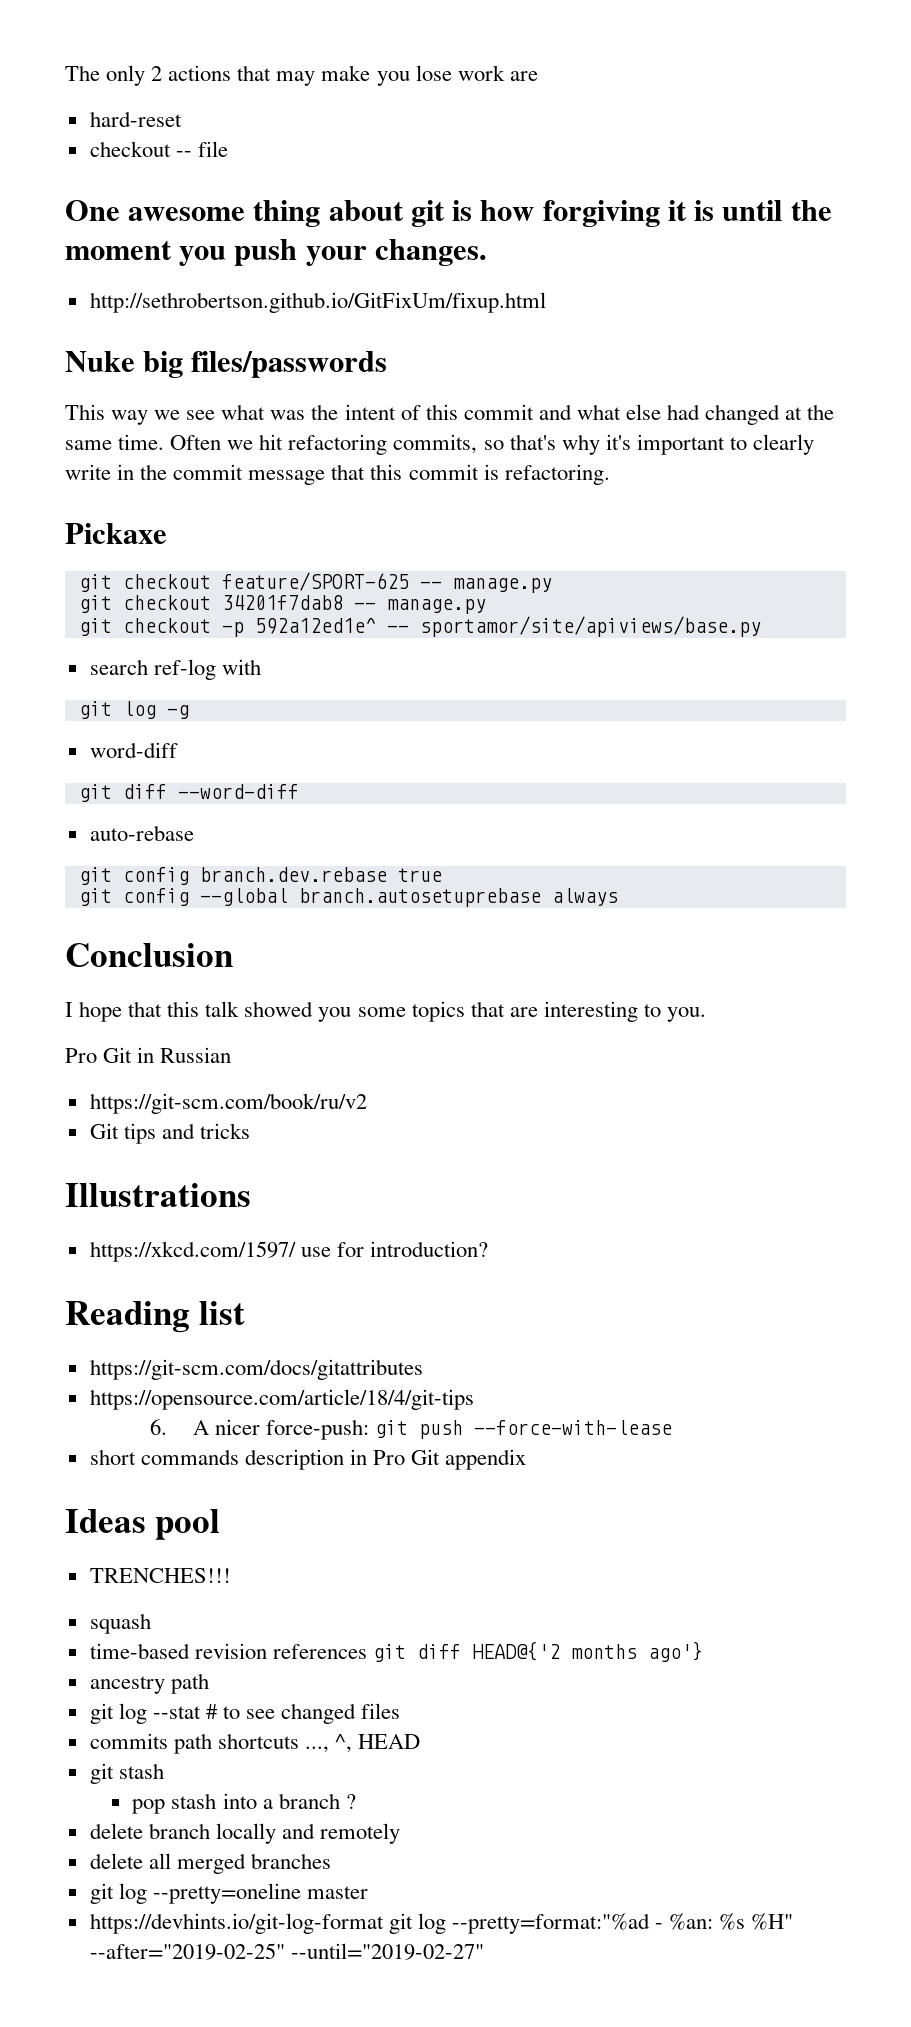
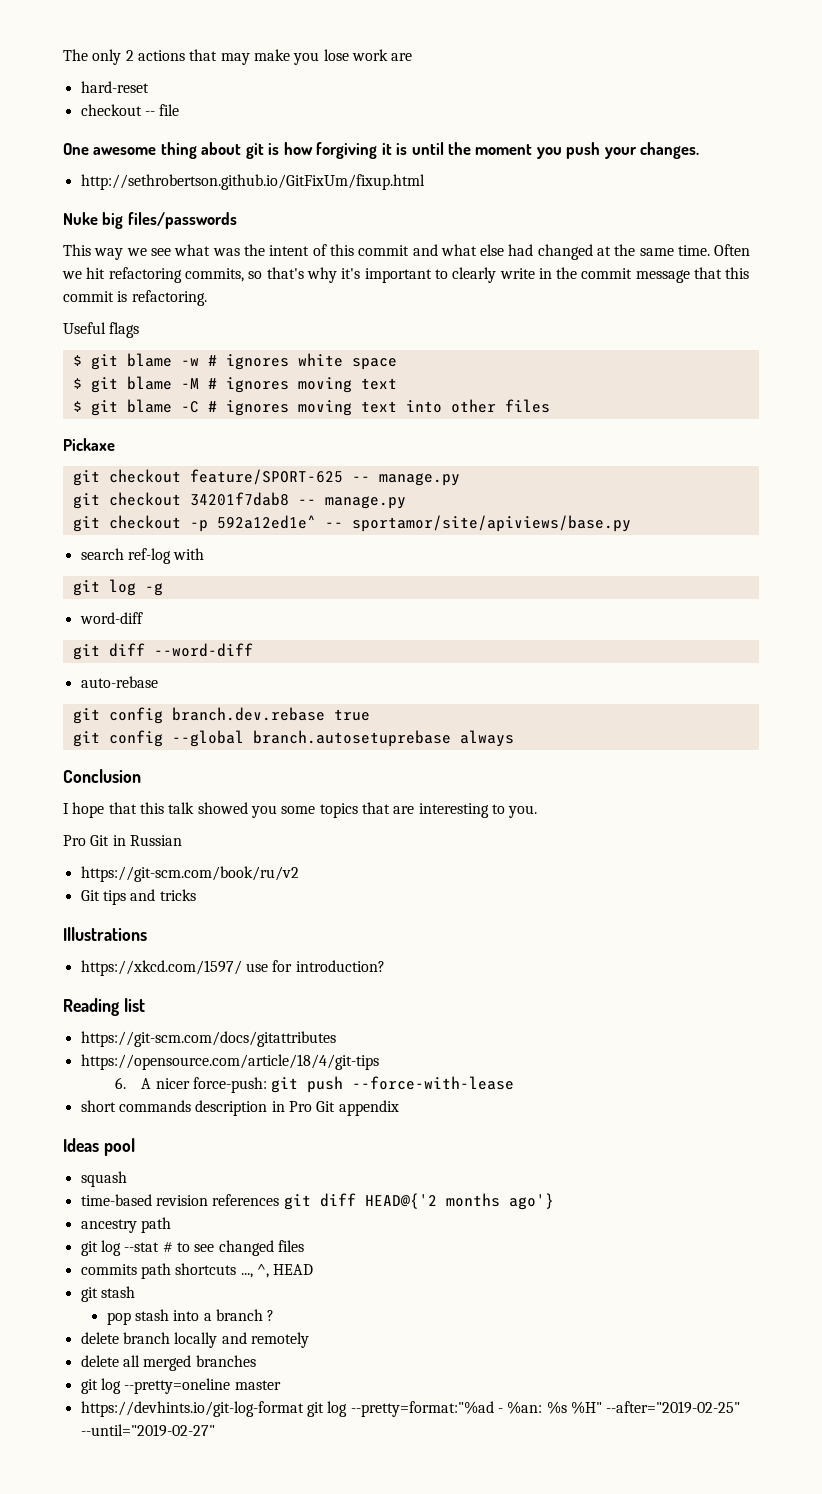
+ Useful flags
+ $ git blame -w # ignores white space
+ $ git blame -M # ignores moving text
+ $ git blame -C # ignores moving text into other files
- TRENCHES!!!

